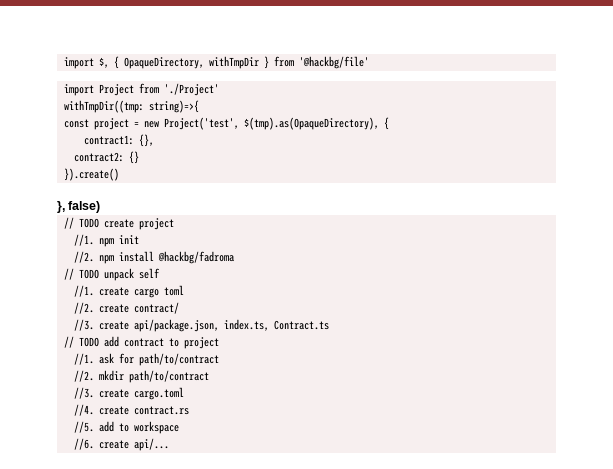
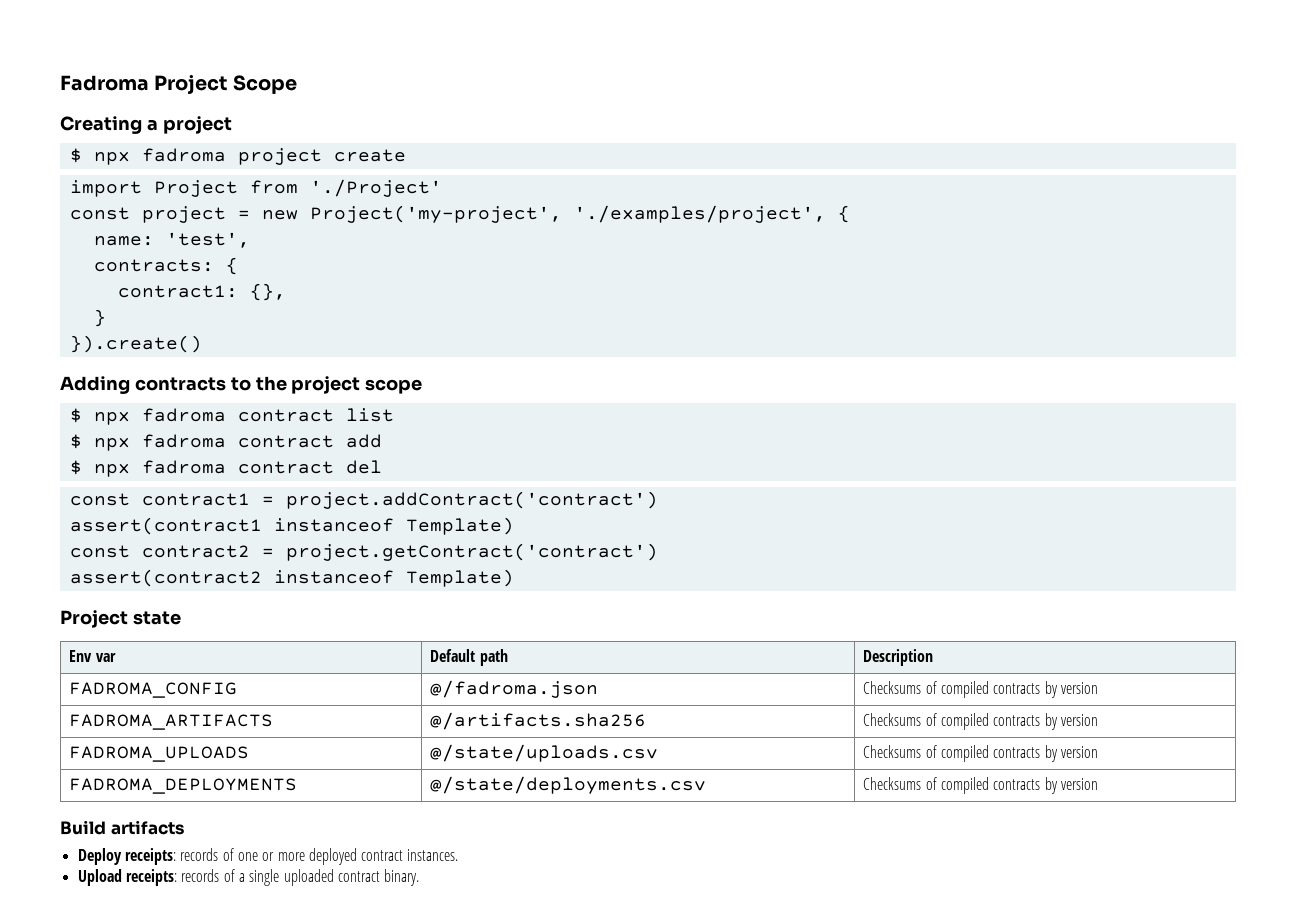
- import $, { OpaqueDirectory, withTmpDir } from '@hackbg/file'
+ Fadroma Project Scope
+ Creating a project
+ $ npx fadroma project create
- withTmpDir((tmp: string)=>{
- const project = new Project('test', $(tmp).as(OpaqueDirectory), {
+ const project = new Project('my-project', './examples/project', {
+ name: 'test',
+ contracts: {
- contract2: {}
+ }
- }, false)
- // TODO create project
- //1. npm init
- //2. npm install @hackbg/fadroma
- // TODO unpack self
- //1. create cargo toml
- //2. create contract/
- //3. create api/package.json, index.ts, Contract.ts
- // TODO add contract to project
- //1. ask for path/to/contract
- //2. mkdir path/to/contract
- //3. create cargo.toml
- //4. create contract.rs
- //5. add to workspace
- //6. create api/...
+ Adding contracts to the project scope
+ $ npx fadroma contract list
+ $ npx fadroma contract add
+ $ npx fadroma contract del
+ const contract1 = project.addContract('contract')
+ assert(contract1 instanceof Template)
+ const contract2 = project.getContract('contract')
+ assert(contract2 instanceof Template)
+ Project state
+ Env var | Default path | Description
+ FADROMA_CONFIG | @/fadroma.json | Checksums of compiled contracts by version
+ FADROMA_ARTIFACTS | @/artifacts.sha256 | Checksums of compiled contracts by version
+ FADROMA_UPLOADS | @/state/uploads.csv | Checksums of compiled contracts by version
+ FADROMA_DEPLOYMENTS | @/state/deployments.csv | Checksums of compiled contracts by version
+ Build artifacts
+ Deploy receipts: records of one or more deployed contract instances.
+ Upload receipts: records of a single uploaded contract binary.

